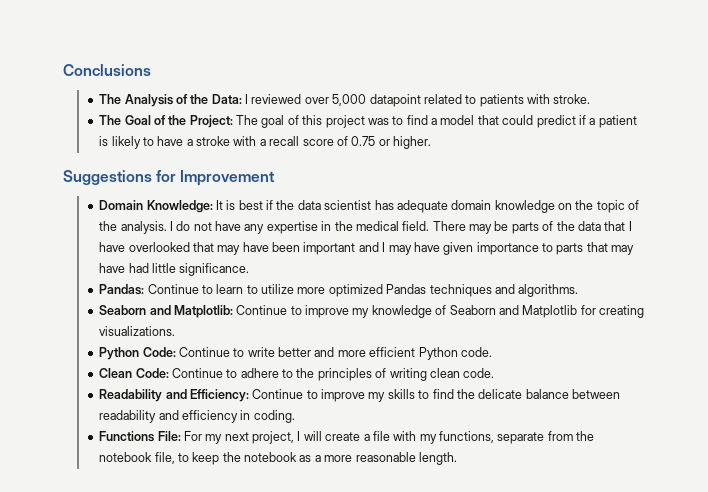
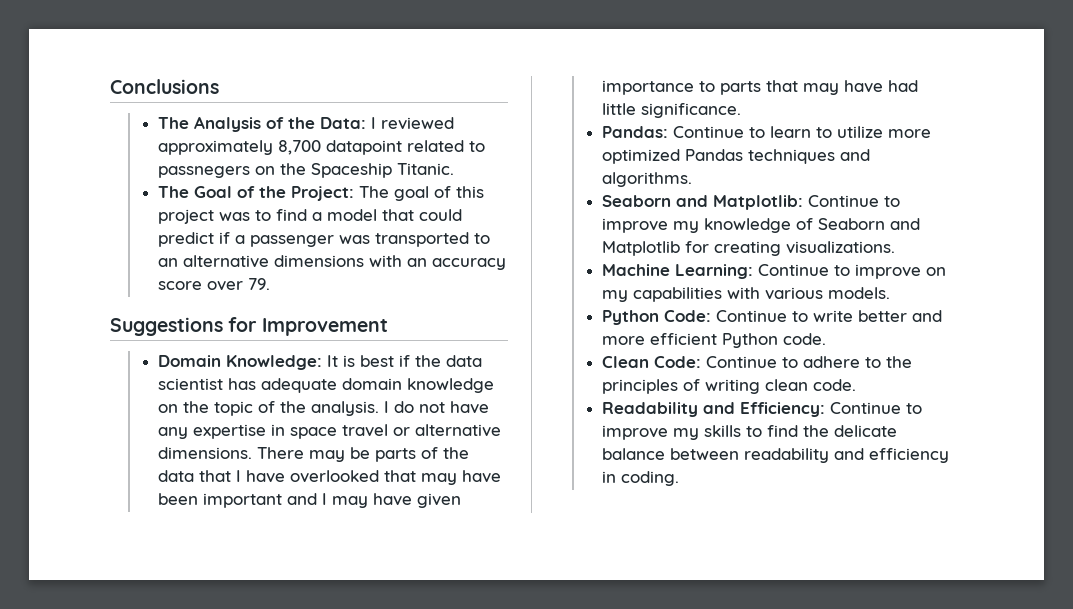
- The Analysis of the Data: I reviewed over 5,000 datapoint related to patients with stroke.
+ The Analysis of the Data: I reviewed approximately 8,700 datapoint related to passnegers on the Spaceship Titanic.
- The Goal of the Project: The goal of this project was to find a model that could predict if a patient is likely to have a stroke with a recall score of 0.75 or higher.
+ The Goal of the Project: The goal of this project was to find a model that could predict if a passenger was transported to an alternative dimensions with an accuracy score over 79.
- I do not have any expertise in the medical field.
+ I do not have any expertise in space travel or alternative dimensions.
+ Machine Learning: Continue to improve on my capabilities with various models.
- Functions File: For my next project, I will create a file with my functions, separate from the notebook file, to keep the notebook as a more reasonable length.

